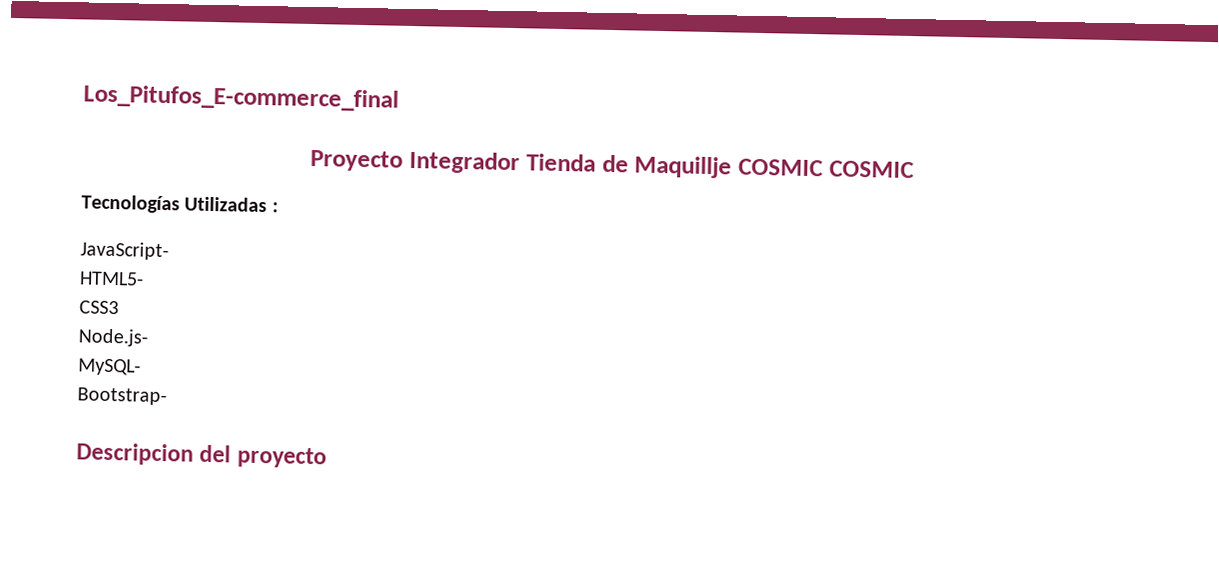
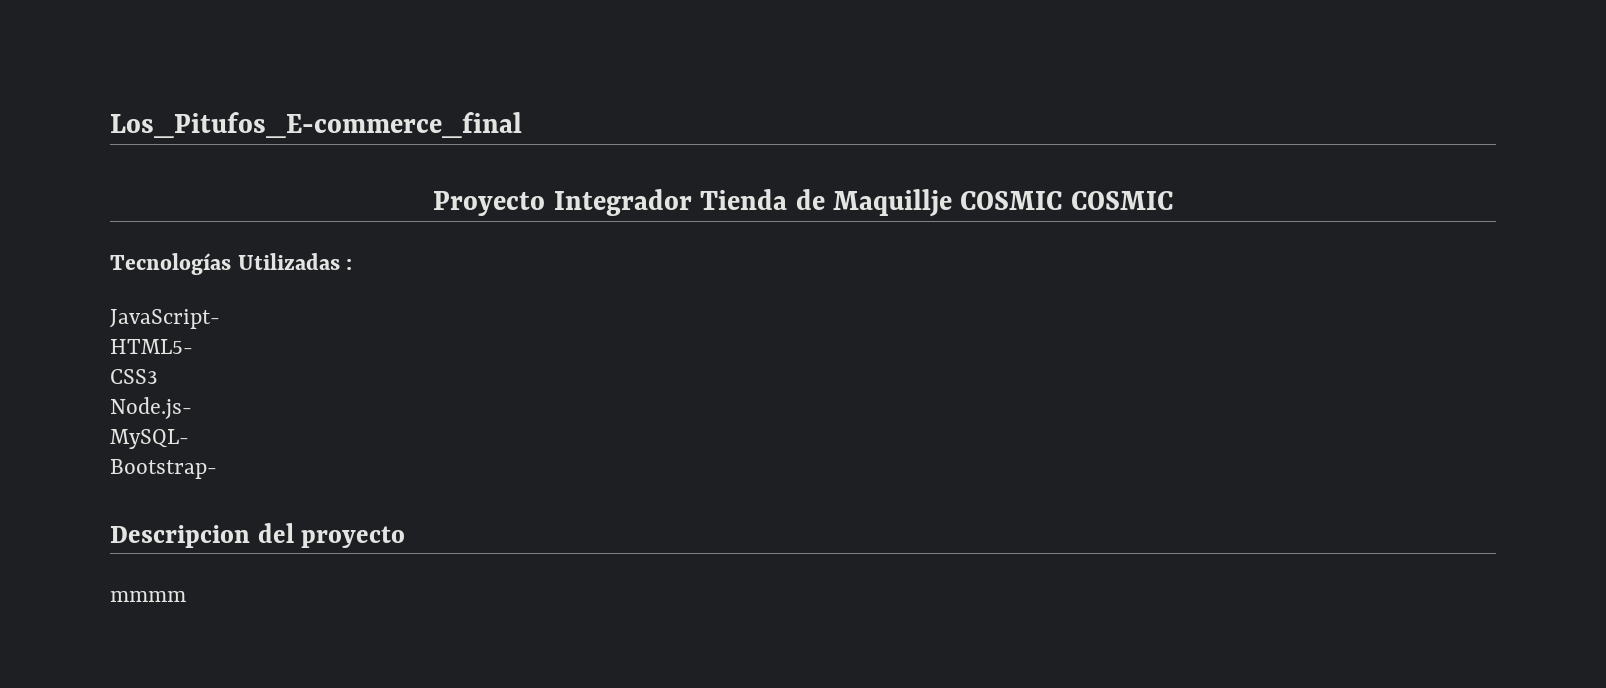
+ mmmm

